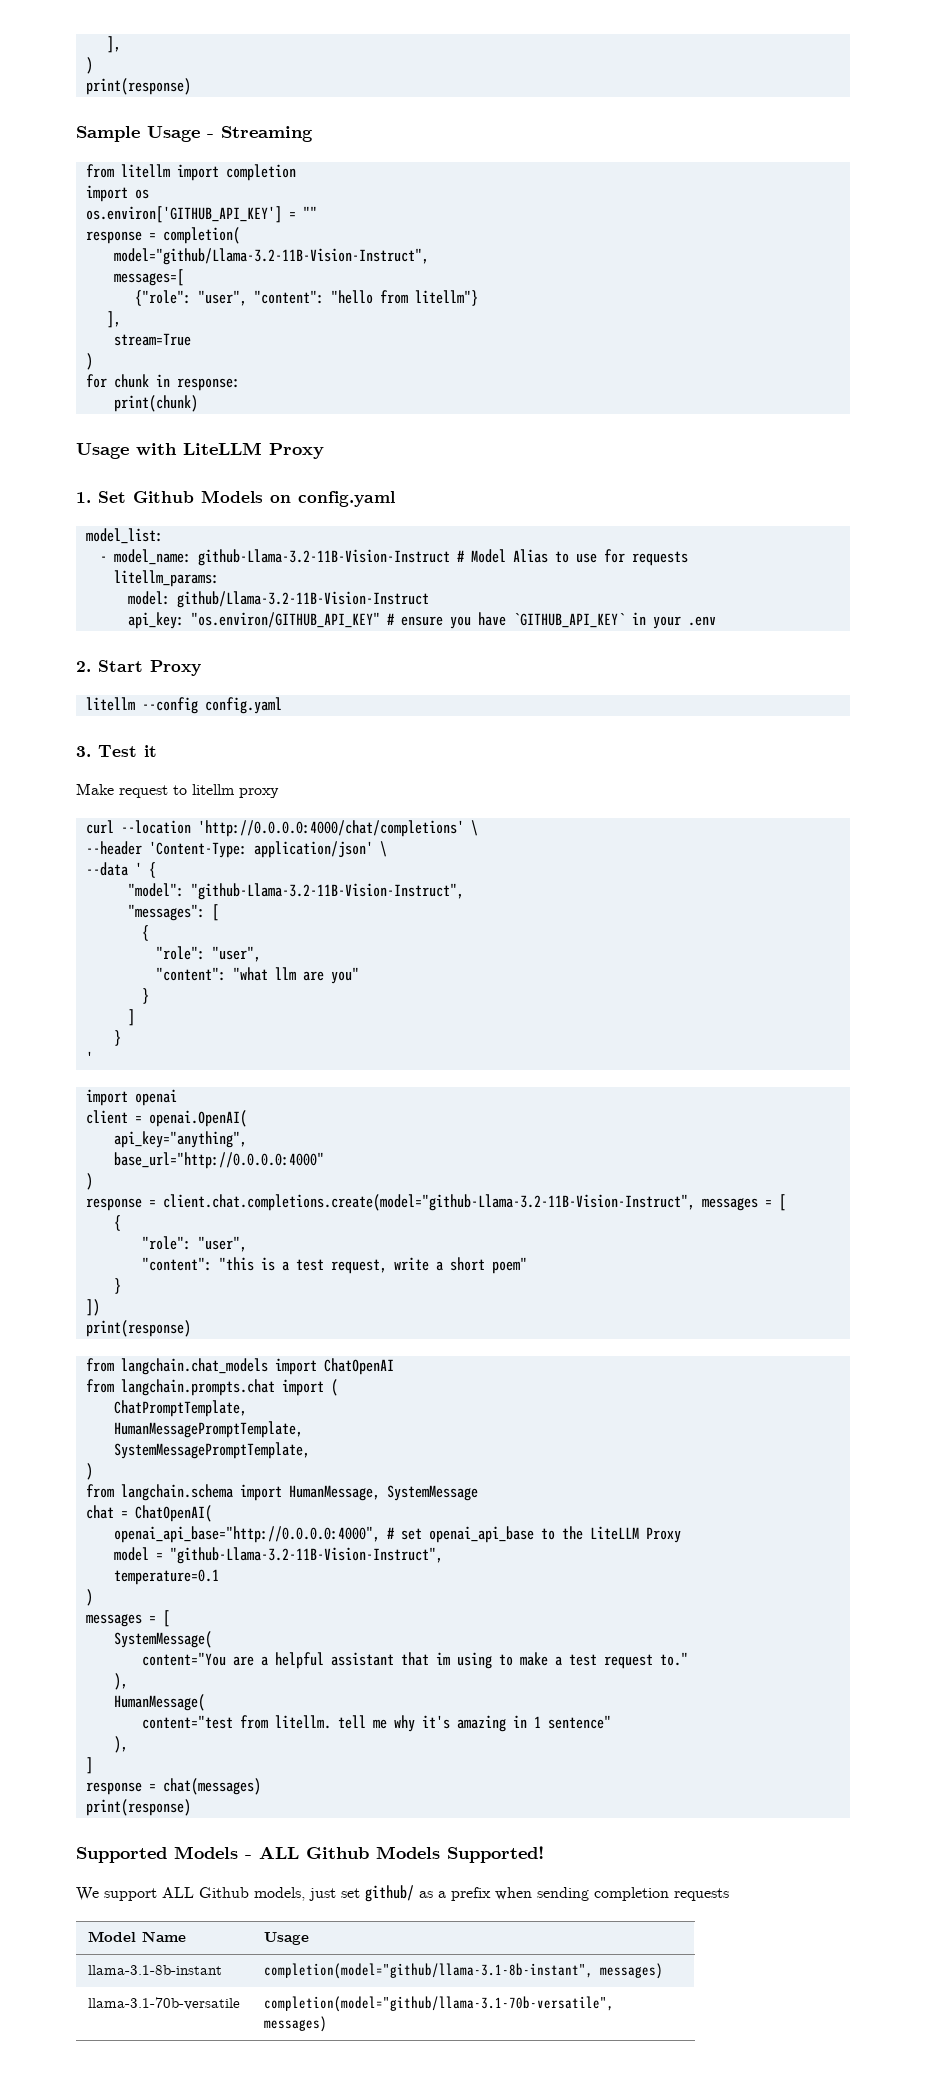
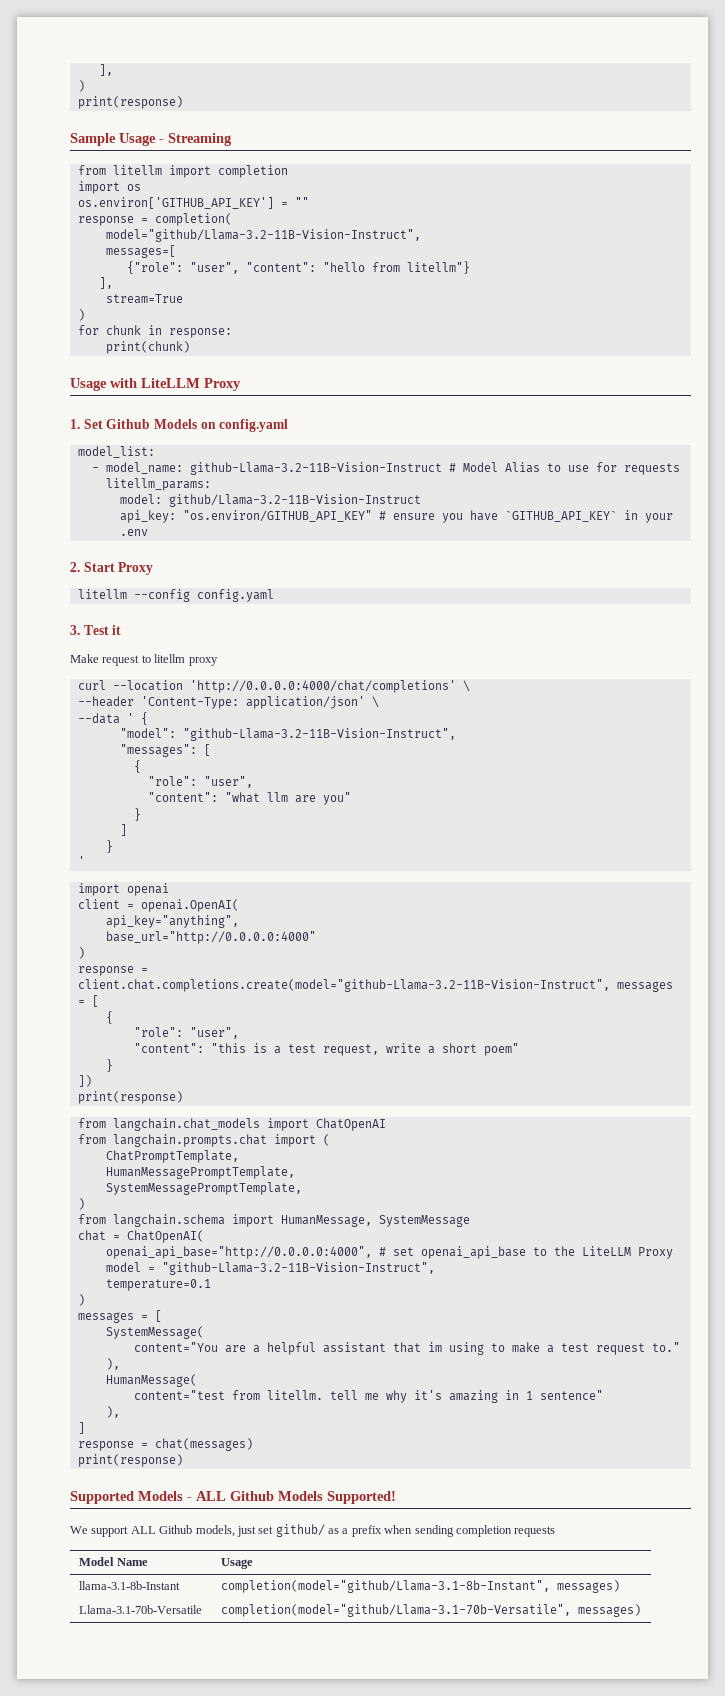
- llama-3.1-8b-instant | completion(model="github/llama-3.1-8b-instant", messages)
+ llama-3.1-8b-Instant | completion(model="github/Llama-3.1-8b-Instant", messages)
- llama-3.1-70b-versatile | completion(model="github/llama-3.1-70b-versatile", messages)
+ Llama-3.1-70b-Versatile | completion(model="github/Llama-3.1-70b-Versatile", messages)

